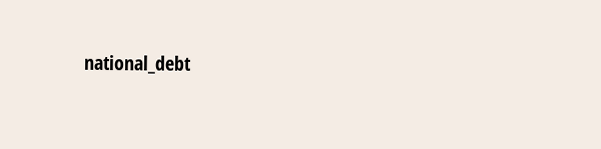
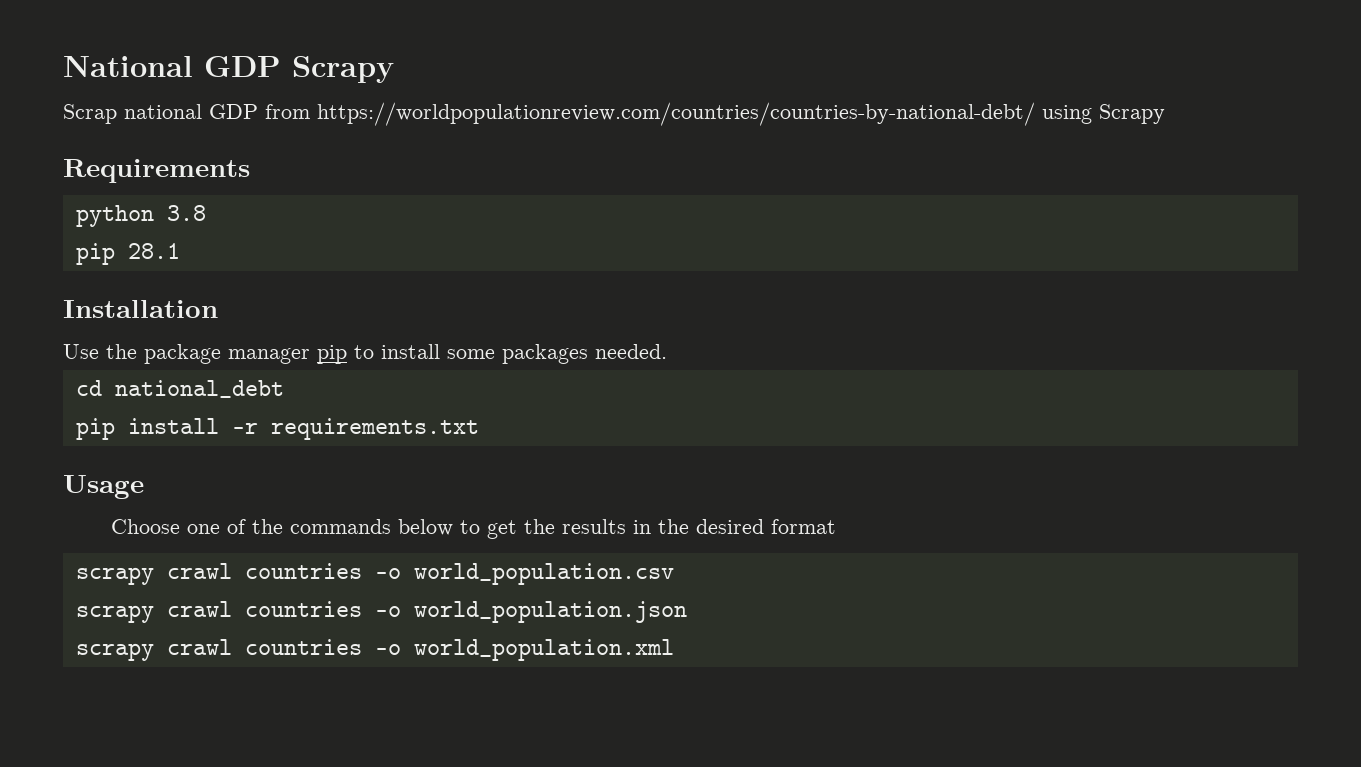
- national_debt
+ National GDP Scrapy
+ Scrap national GDP from https://worldpopulationreview.com/countries/countries-by-national-debt/ using Scrapy
+ Requirements
+ python 3.8
+ pip 28.1
+ Installation
+ Use the package manager pip to install some packages needed.
+ cd national_debt
+ pip install -r requirements.txt
+ Usage
+ Choose one of the commands below to get the results in the desired format
+ scrapy crawl countries -o world_population.csv
+ scrapy crawl countries -o world_population.json
+ scrapy crawl countries -o world_population.xml

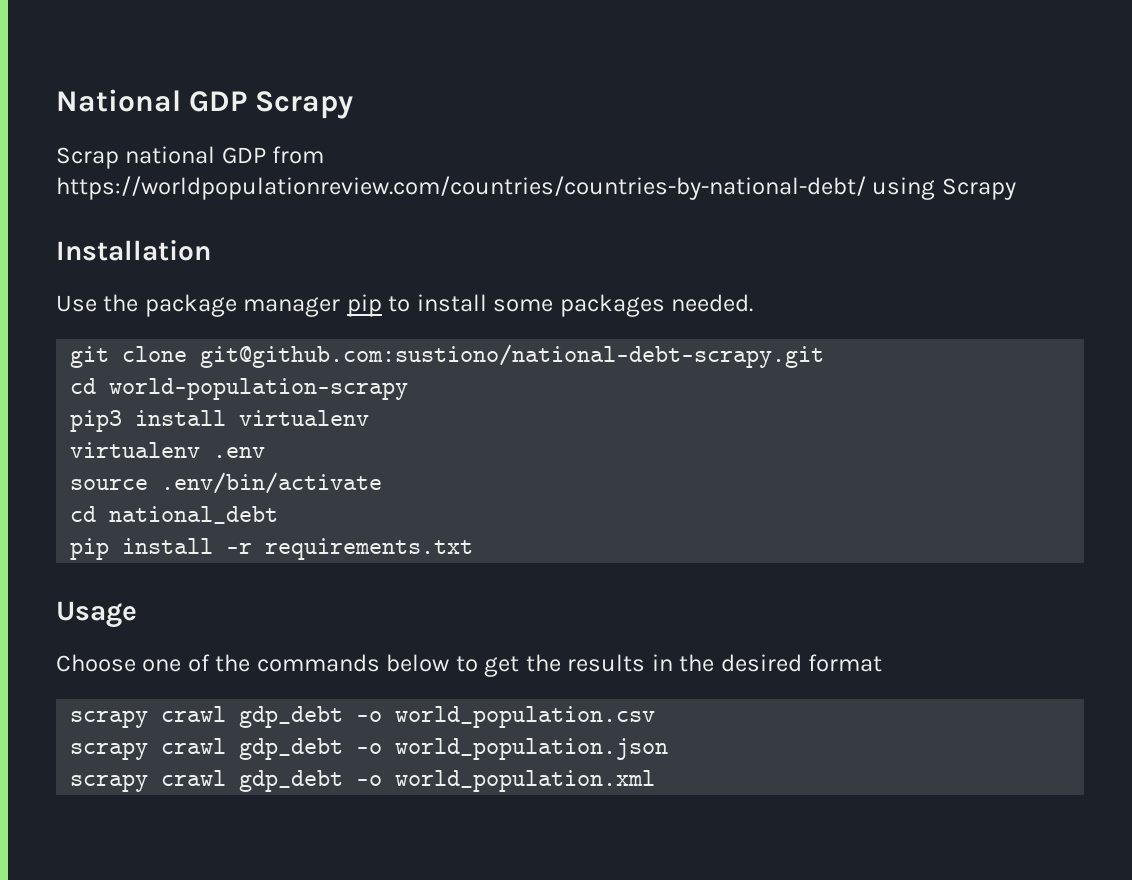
- Requirements
- python 3.8
- pip 28.1
+ git clone git@github.com:sustiono/national-debt-scrapy.git
+ cd world-population-scrapy
+ pip3 install virtualenv
+ virtualenv .env
+ source .env/bin/activate
- scrapy crawl countries -o world_population.csv
+ scrapy crawl gdp_debt -o world_population.csv
- scrapy crawl countries -o world_population.json
+ scrapy crawl gdp_debt -o world_population.json
- scrapy crawl countries -o world_population.xml
+ scrapy crawl gdp_debt -o world_population.xml

